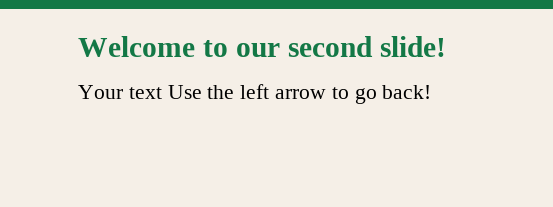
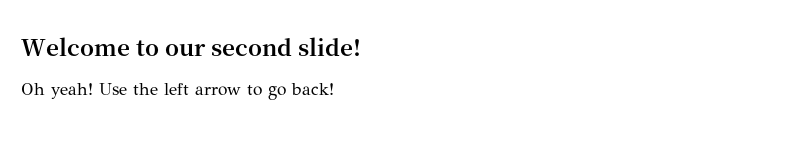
- Your text Use the left arrow to go back!
+ Oh yeah! Use the left arrow to go back!

